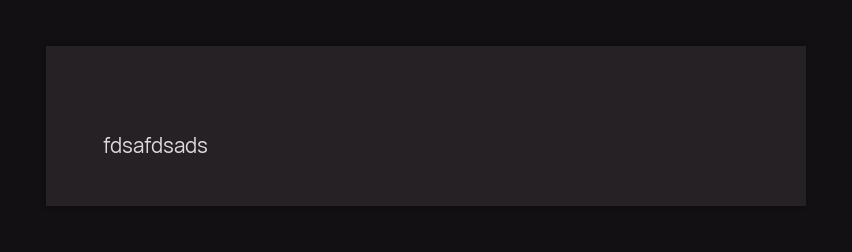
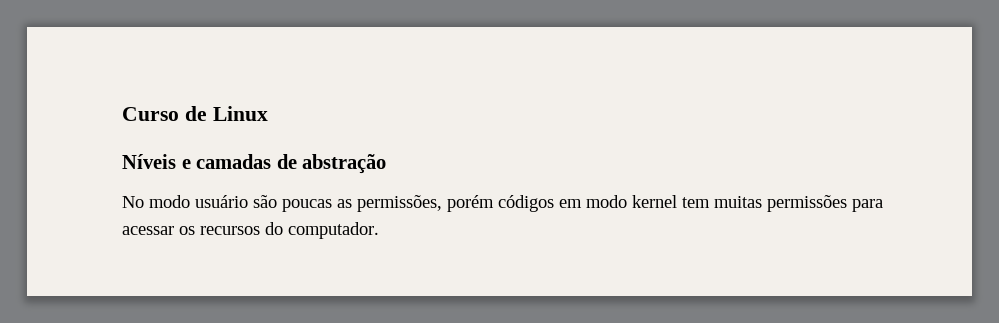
- fdsafdsads
+ Curso de Linux
+ Níveis e camadas de abstração
+ No modo usuário são poucas as permissões, porém códigos em modo kernel tem muitas permissões para acessar os recursos do computador.

